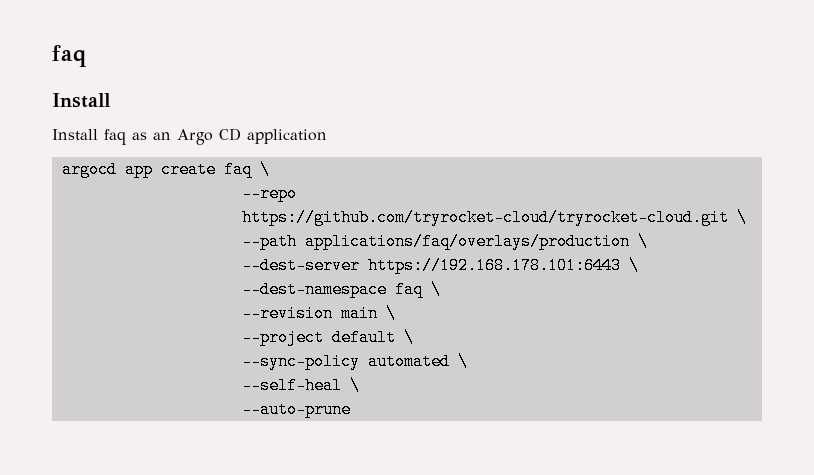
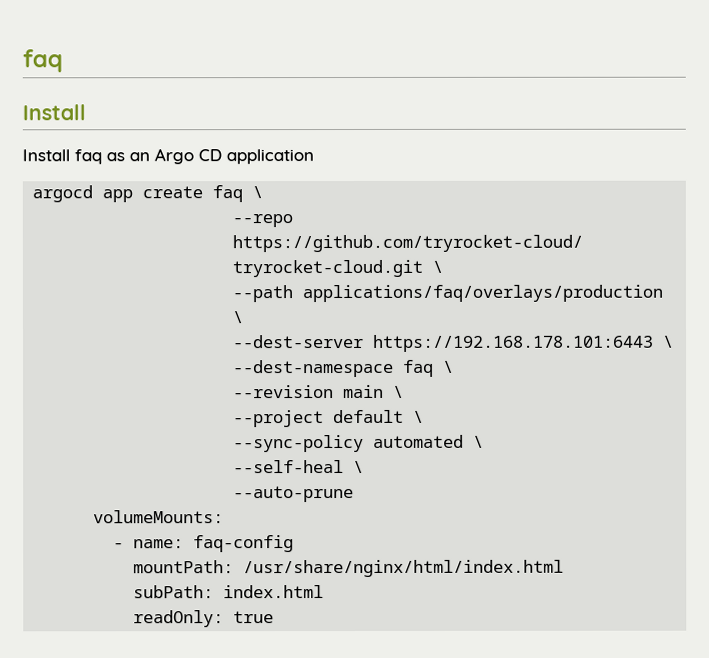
+ volumeMounts:
+ - name: faq-config
+ mountPath: /usr/share/nginx/html/index.html
+ subPath: index.html
+ readOnly: true

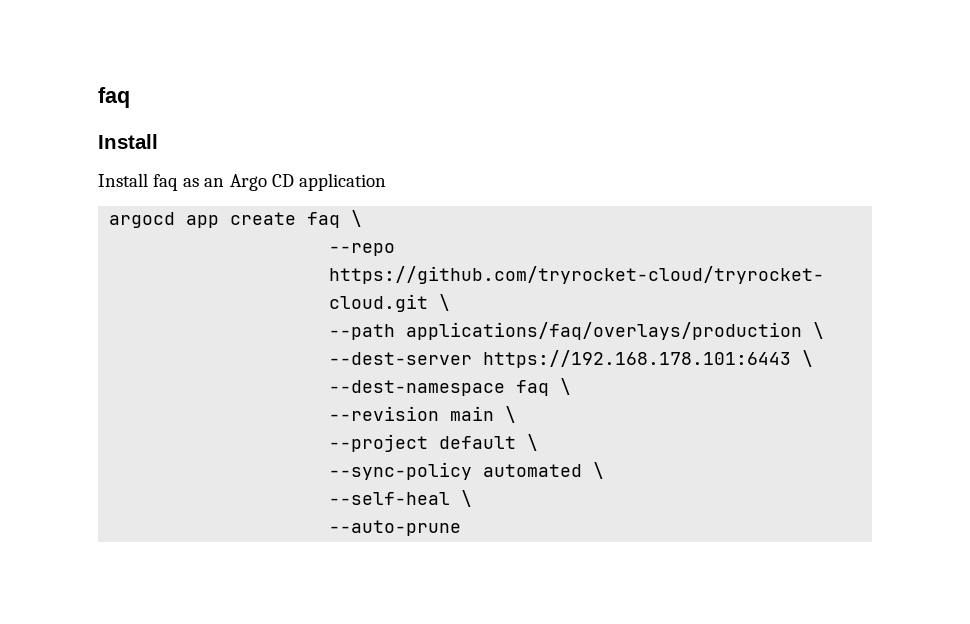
- volumeMounts:
- - name: faq-config
- mountPath: /usr/share/nginx/html/index.html
- subPath: index.html
- readOnly: true

